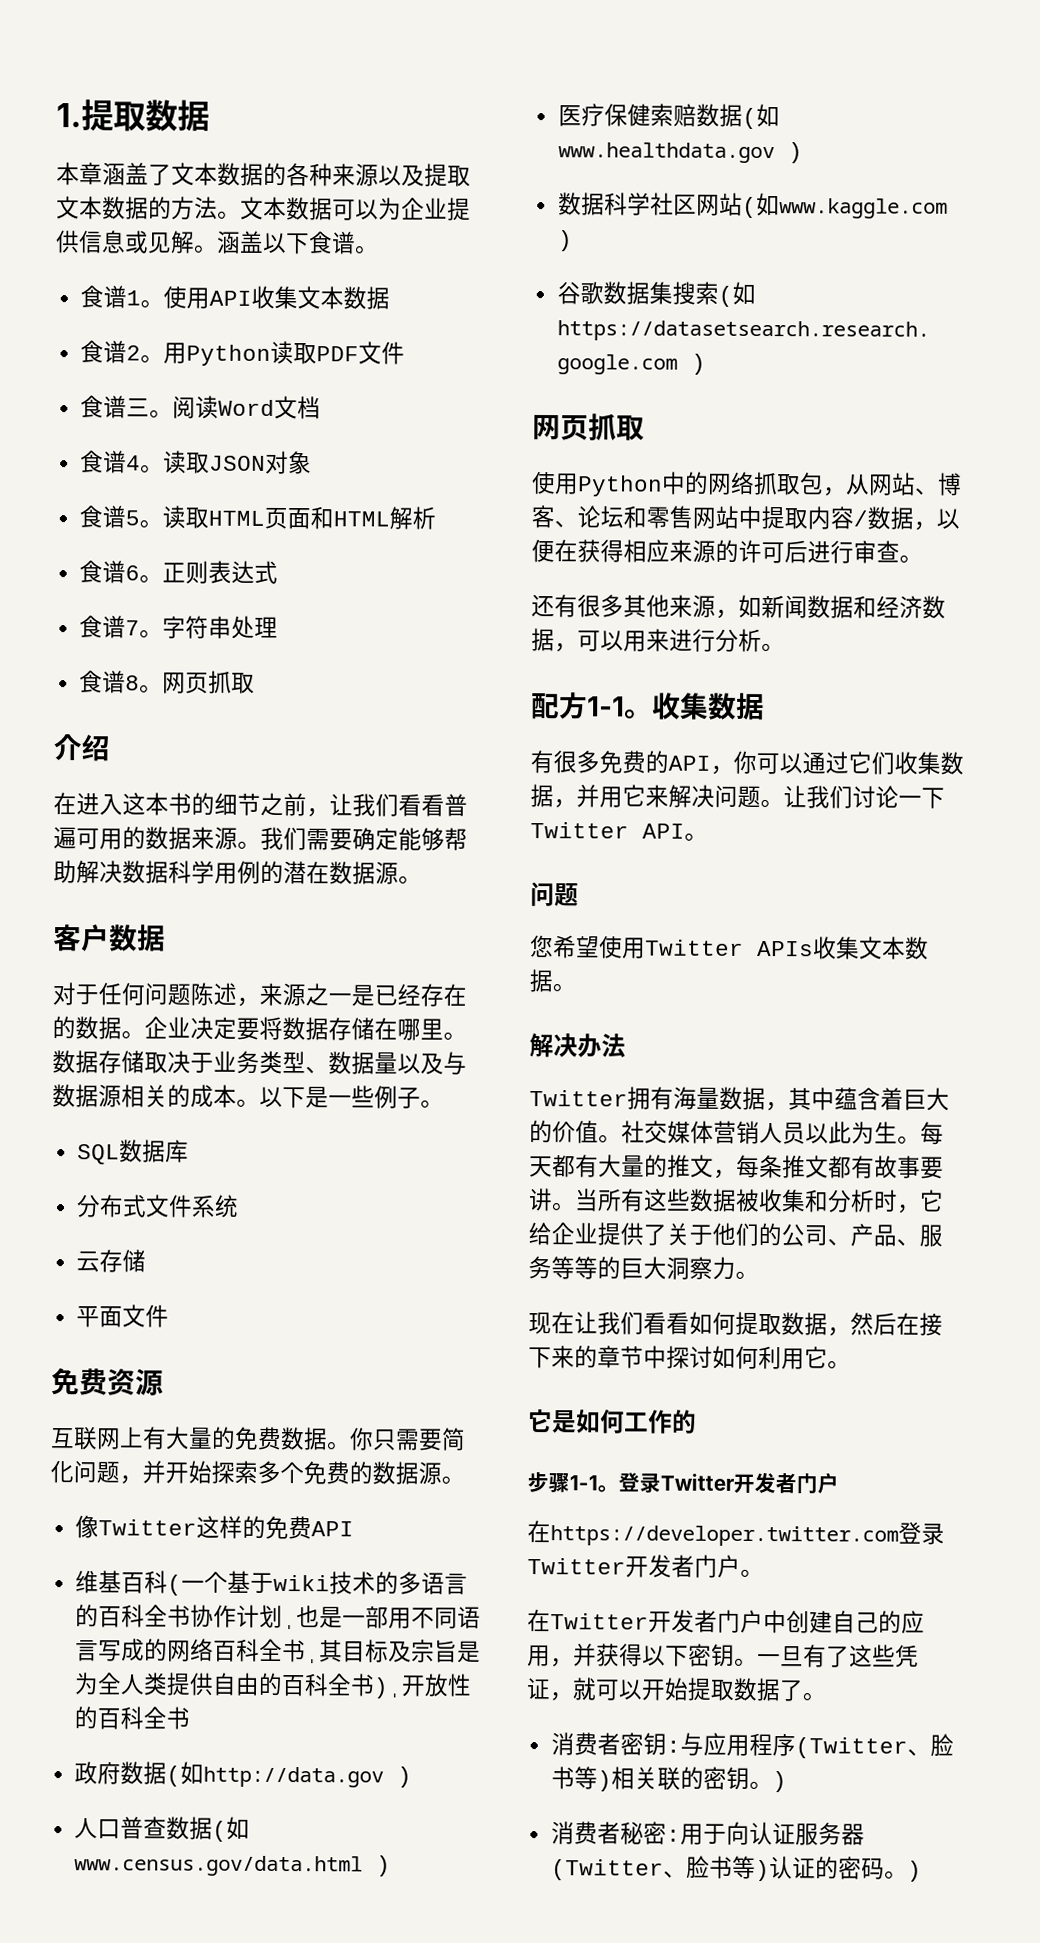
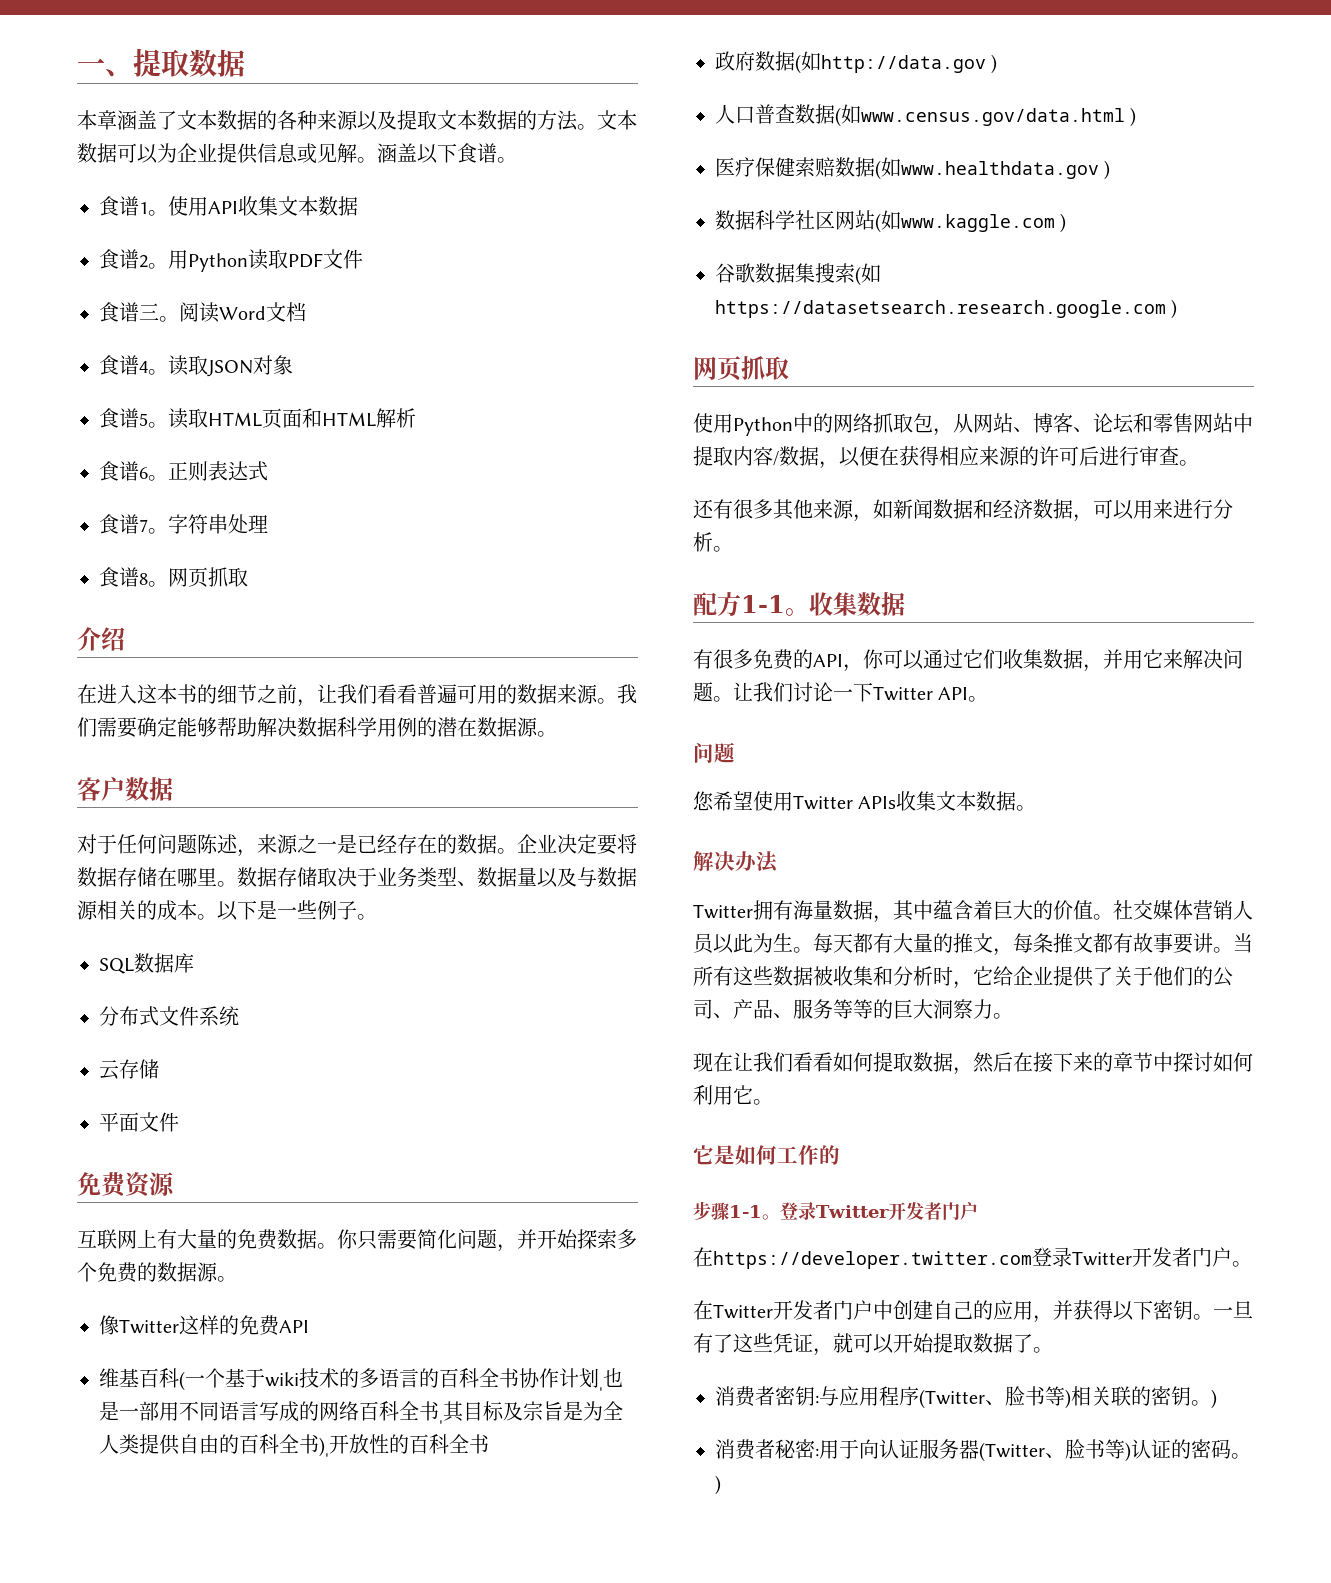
- 1.提取数据
+ 一、提取数据

